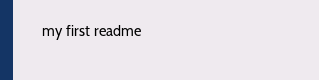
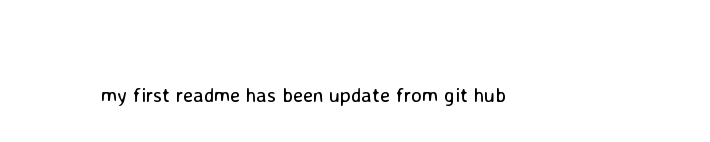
- my first readme
+ my first readme has been update from git hub

